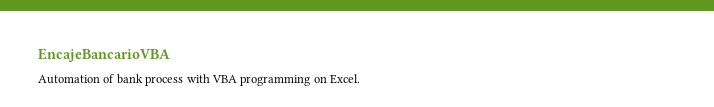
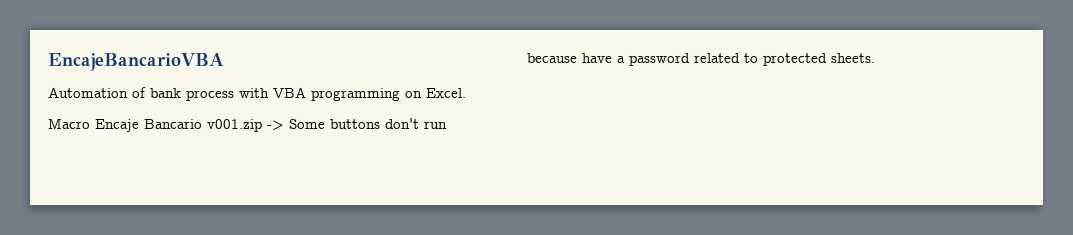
+ Macro Encaje Bancario v001.zip -> Some buttons don't run because have a password related to protected sheets.

